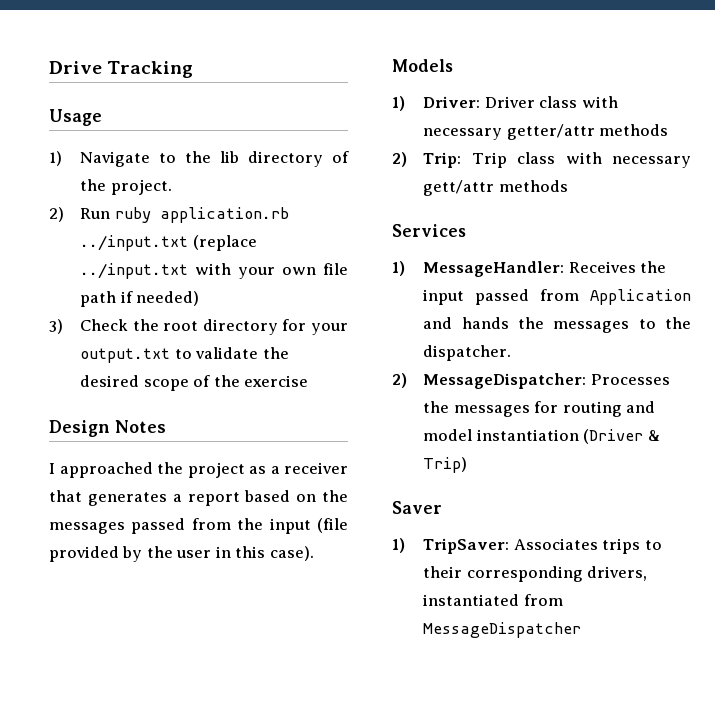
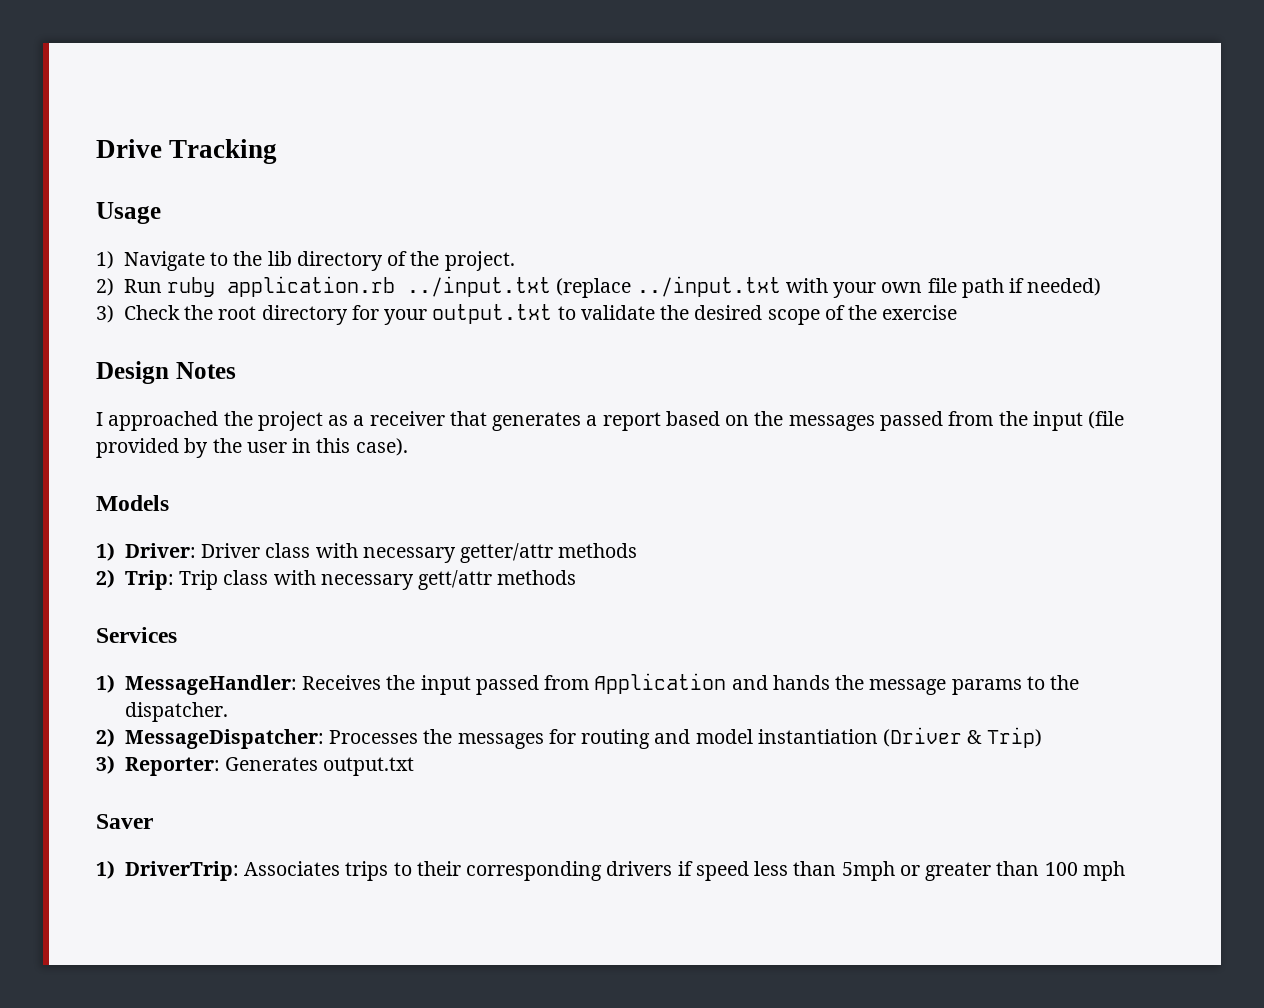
- 1) MessageHandler: Receives the input passed from Application and hands the messages to the dispatcher.
+ 1) MessageHandler: Receives the input passed from Application and hands the message params to the dispatcher.
+ 3) Reporter: Generates output.txt
- 1) TripSaver: Associates trips to their corresponding drivers, instantiated from MessageDispatcher
+ 1) DriverTrip: Associates trips to their corresponding drivers if speed less than 5mph or greater than 100 mph

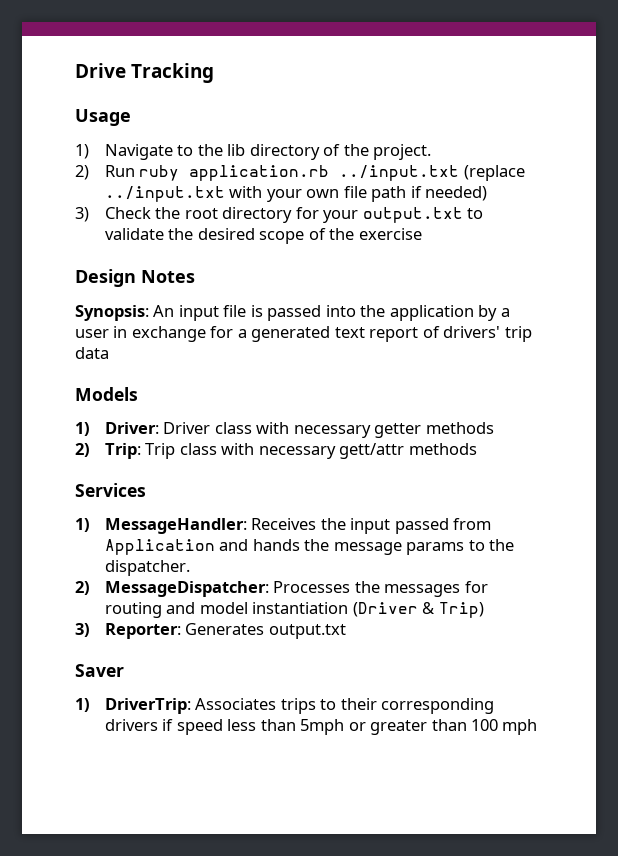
- I approached the project as a receiver that generates a report based on the messages passed from the input (file provided by the user in this case).
+ Synopsis: An input file is passed into the application by a user in exchange for a generated text report of drivers' trip data
- 1) Driver: Driver class with necessary getter/attr methods
+ 1) Driver: Driver class with necessary getter methods

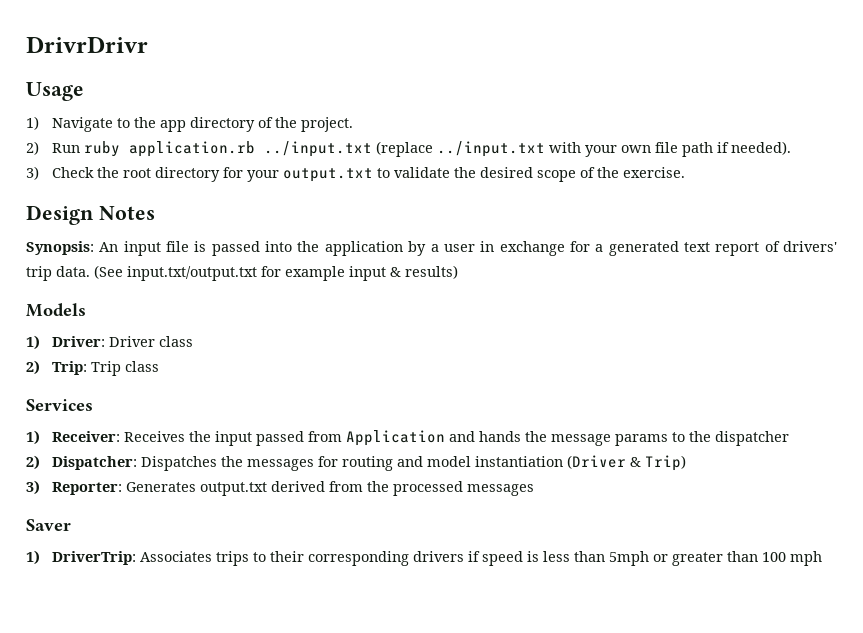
- Drive Tracking
+ DrivrDrivr
- 1) Navigate to the lib directory of the project.
+ 1) Navigate to the app directory of the project.
- 2) Run ruby application.rb ../input.txt (replace ../input.txt with your own file path if needed)
+ 2) Run ruby application.rb ../input.txt (replace ../input.txt with your own file path if needed).
- 3) Check the root directory for your output.txt to validate the desired scope of the exercise
+ 3) Check the root directory for your output.txt to validate the desired scope of the exercise.
- Synopsis: An input file is passed into the application by a user in exchange for a generated text report of drivers' trip data
+ Synopsis: An input file is passed into the application by a user in exchange for a generated text report of drivers' trip data. (See input.txt/output.txt for example input & results)
- 1) Driver: Driver class with necessary getter methods
+ 1) Driver: Driver class
- 2) Trip: Trip class with necessary gett/attr methods
+ 2) Trip: Trip class
- 1) MessageHandler: Receives the input passed from Application and hands the message params to the dispatcher.
- 2) MessageDispatcher: Processes the messages for routing and model instantiation (Driver & Trip)
+ 1) Receiver: Receives the input passed from Application and hands the message params to the dispatcher
+ 2) Dispatcher: Dispatches the messages for routing and model instantiation (Driver & Trip)
- 3) Reporter: Generates output.txt
+ 3) Reporter: Generates output.txt derived from the processed messages
- 1) DriverTrip: Associates trips to their corresponding drivers if speed less than 5mph or greater than 100 mph
+ 1) DriverTrip: Associates trips to their corresponding drivers if speed is less than 5mph or greater than 100 mph

